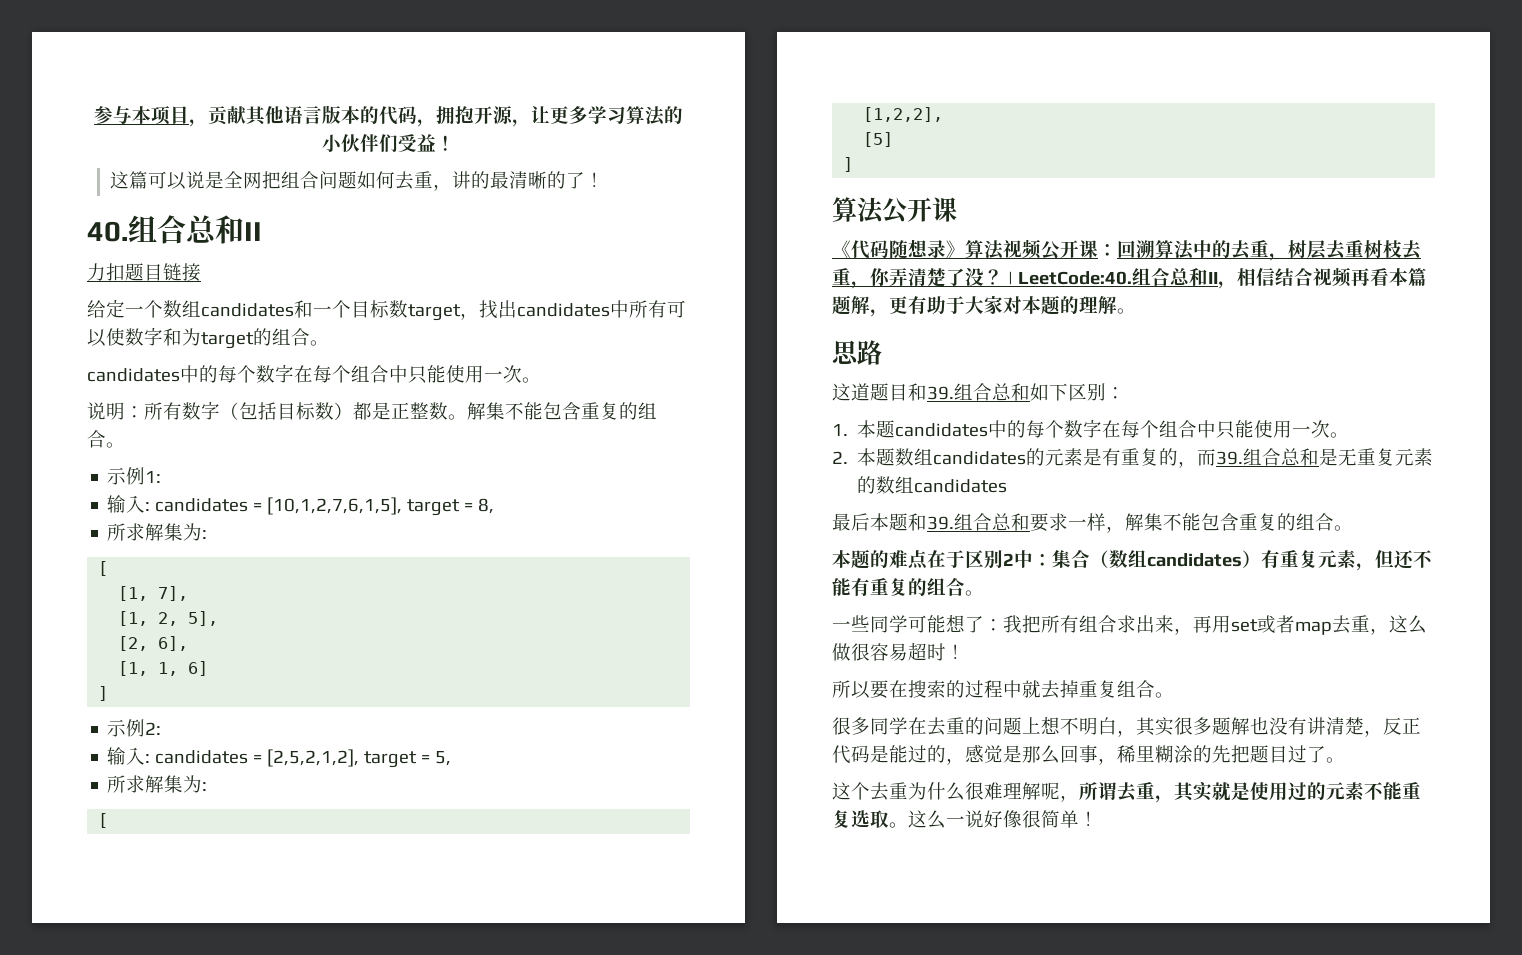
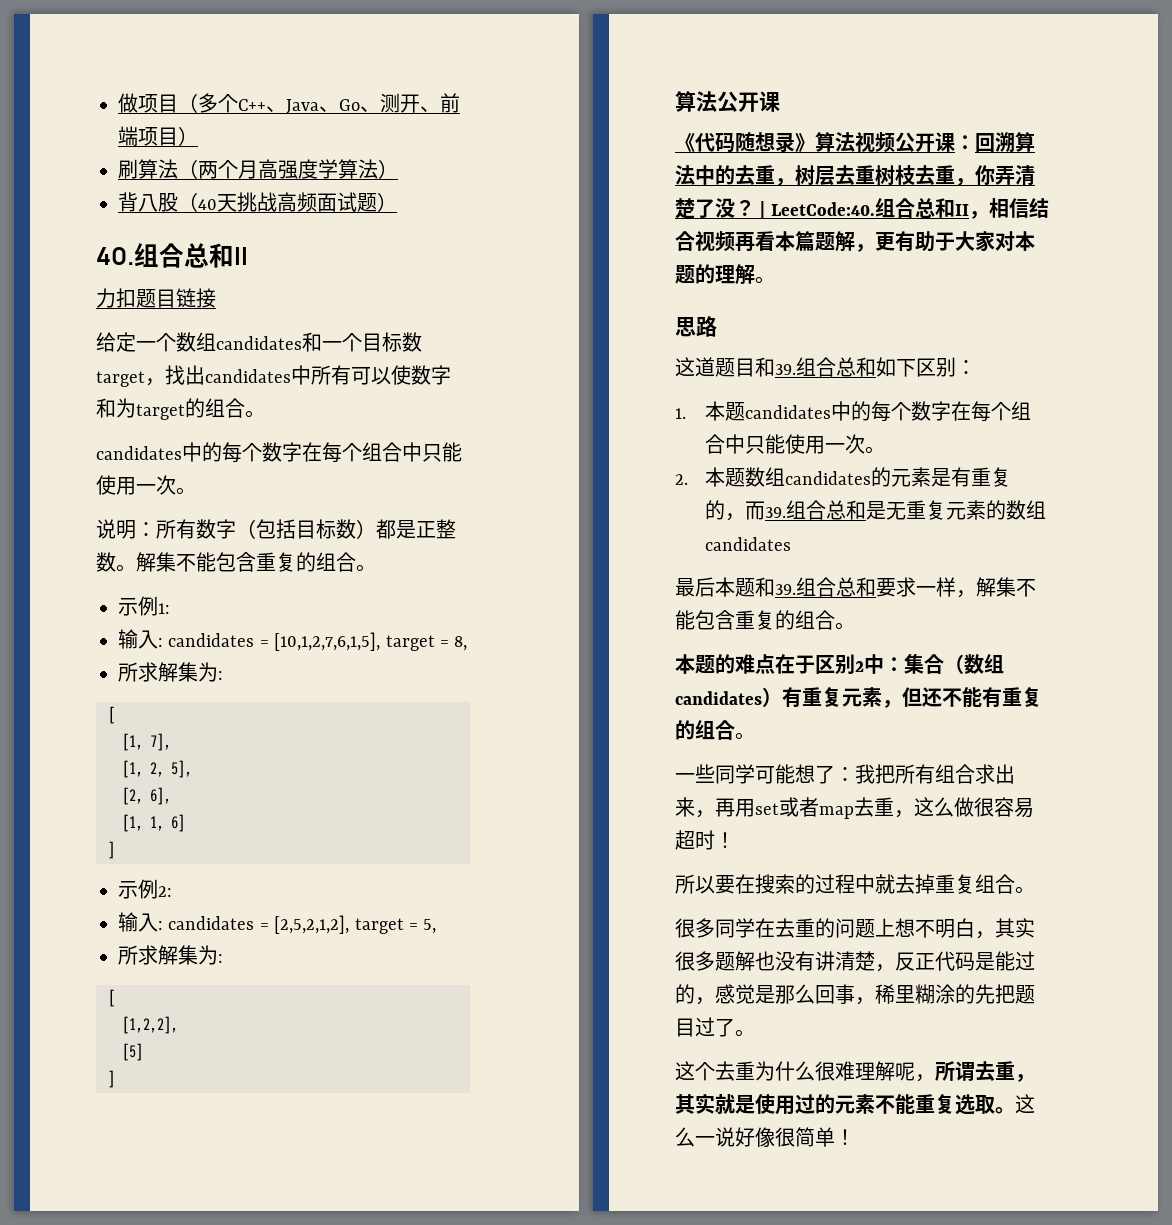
- 参与本项目，贡献其他语言版本的代码，拥抱开源，让更多学习算法的小伙伴们受益！
- 这篇可以说是全网把组合问题如何去重，讲的最清晰的了！
+ 做项目（多个C++、Java、Go、测开、前端项目）
+ 刷算法（两个月高强度学算法）
+ 背八股（40天挑战高频面试题）

